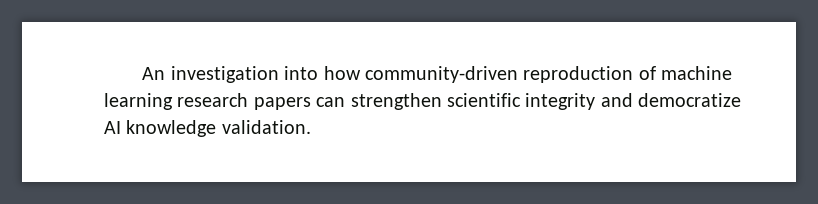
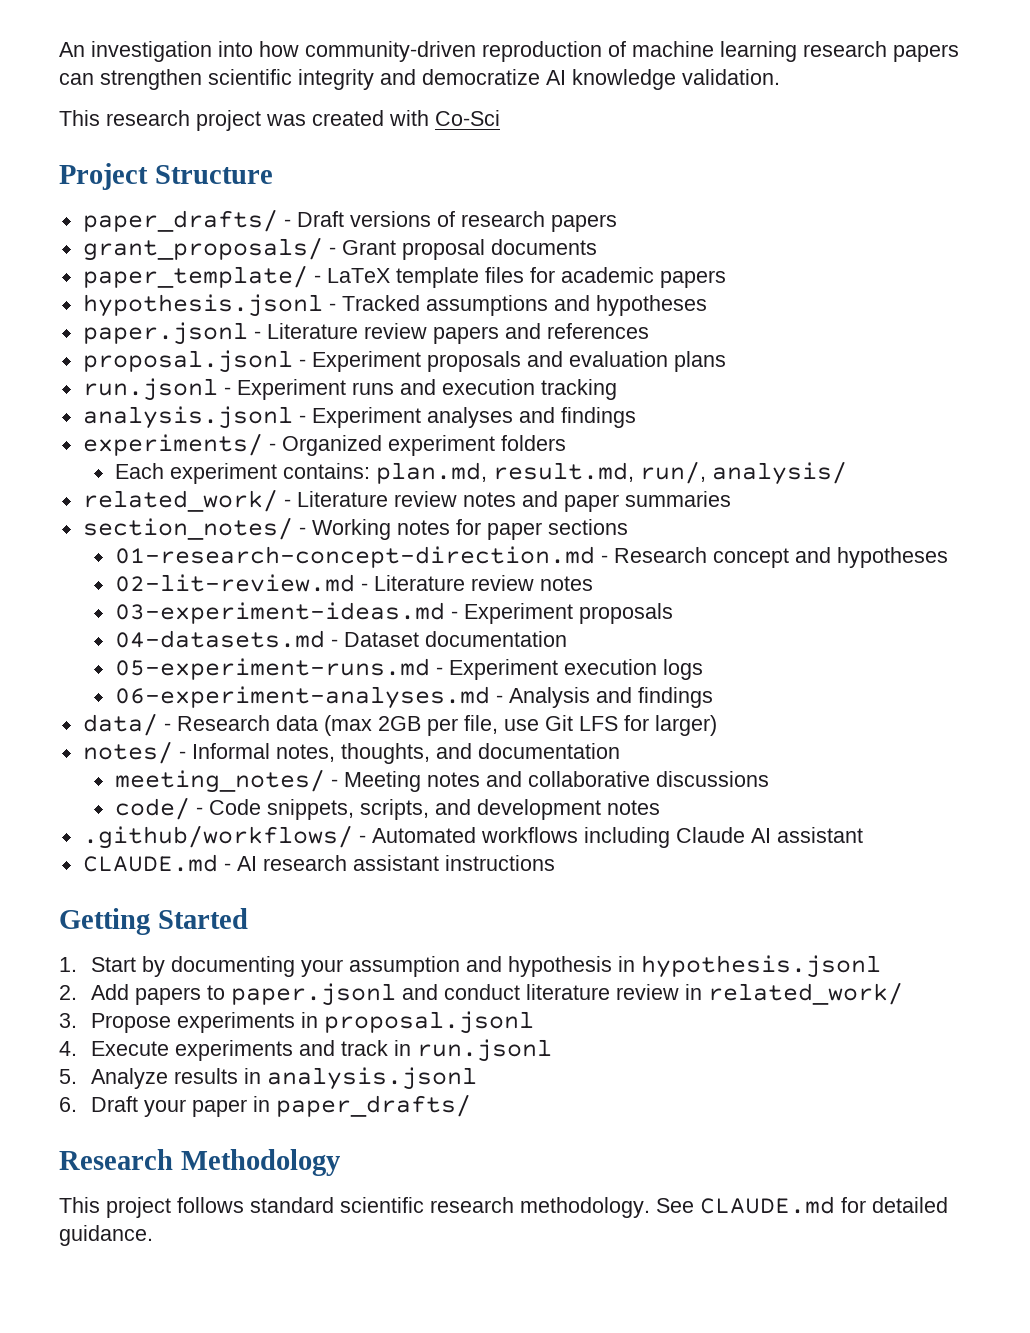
+ This research project was created with Co-Sci
+ Project Structure
+ paper_drafts/ - Draft versions of research papers
+ grant_proposals/ - Grant proposal documents
+ paper_template/ - LaTeX template files for academic papers
+ hypothesis.jsonl - Tracked assumptions and hypotheses
+ paper.jsonl - Literature review papers and references
+ proposal.jsonl - Experiment proposals and evaluation plans
+ run.jsonl - Experiment runs and execution tracking
+ analysis.jsonl - Experiment analyses and findings
+ experiments/ - Organized experiment folders
+ Each experiment contains: plan.md, result.md, run/, analysis/
+ related_work/ - Literature review notes and paper summaries
+ section_notes/ - Working notes for paper sections
+ 01-research-concept-direction.md - Research concept and hypotheses
+ 02-lit-review.md - Literature review notes
+ 03-experiment-ideas.md - Experiment proposals
+ 04-datasets.md - Dataset documentation
+ 05-experiment-runs.md - Experiment execution logs
+ 06-experiment-analyses.md - Analysis and findings
+ data/ - Research data (max 2GB per file, use Git LFS for larger)
+ notes/ - Informal notes, thoughts, and documentation
+ meeting_notes/ - Meeting notes and collaborative discussions
+ code/ - Code snippets, scripts, and development notes
+ .github/workflows/ - Automated workflows including Claude AI assistant
+ CLAUDE.md - AI research assistant instructions
+ Getting Started
+ 1. Start by documenting your assumption and hypothesis in hypothesis.jsonl
+ 2. Add papers to paper.jsonl and conduct literature review in related_work/
+ 3. Propose experiments in proposal.jsonl
+ 4. Execute experiments and track in run.jsonl
+ 5. Analyze results in analysis.jsonl
+ 6. Draft your paper in paper_drafts/
+ Research Methodology
+ This project follows standard scientific research methodology. See CLAUDE.md for detailed guidance.

